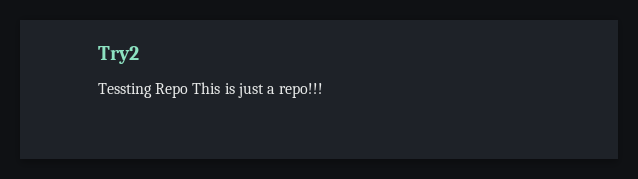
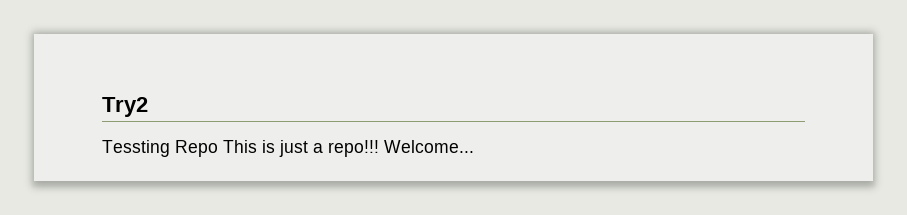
+ Welcome...

